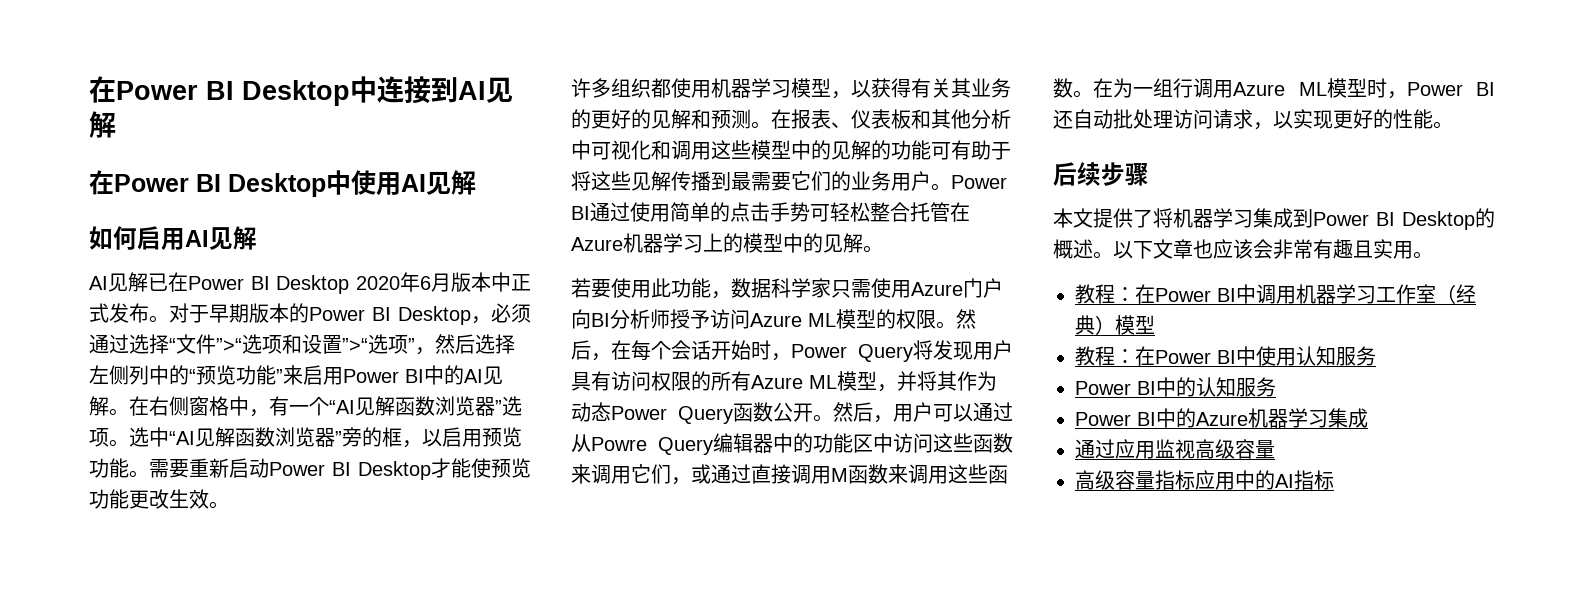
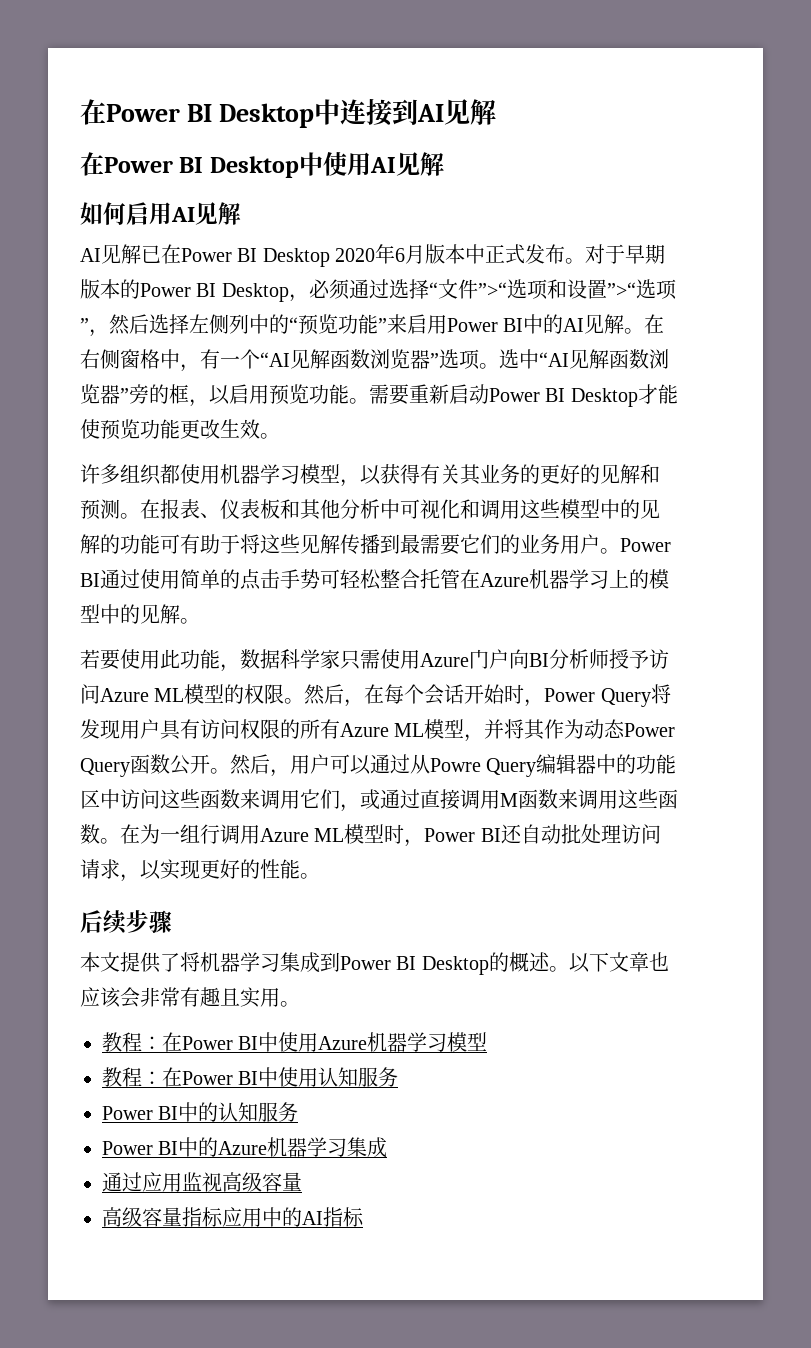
- 教程：在Power BI中调用机器学习工作室（经典）模型
+ 教程：在Power BI中使用Azure机器学习模型

